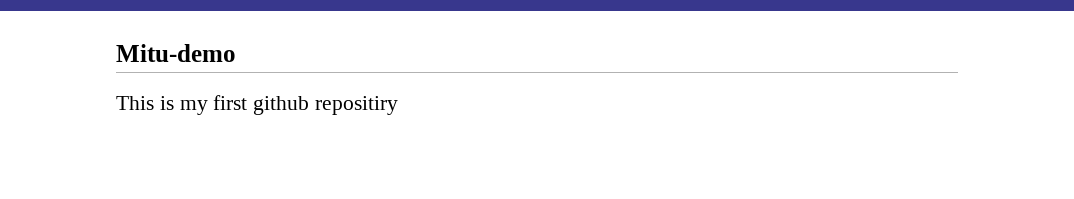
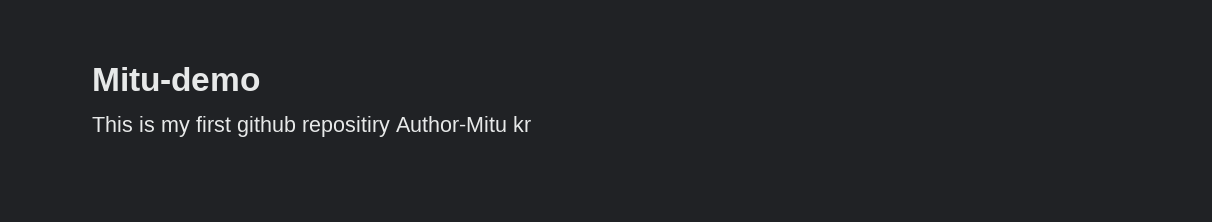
- This is my first github repositiry
+ This is my first github repositiry Author-Mitu kr

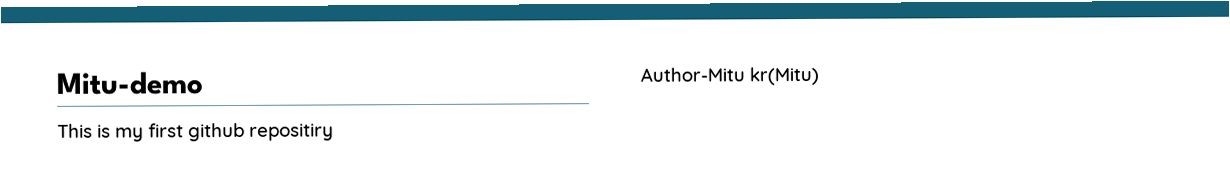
- This is my first github repositiry Author-Mitu kr
+ This is my first github repositiry
+ Author-Mitu kr(Mitu)

